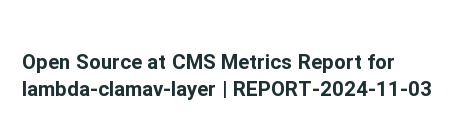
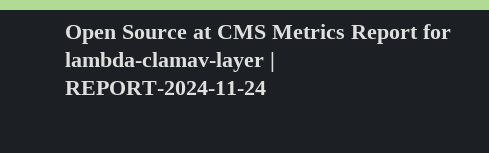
- Open Source at CMS Metrics Report for lambda-clamav-layer | REPORT-2024-11-03
+ Open Source at CMS Metrics Report for lambda-clamav-layer | REPORT-2024-11-24

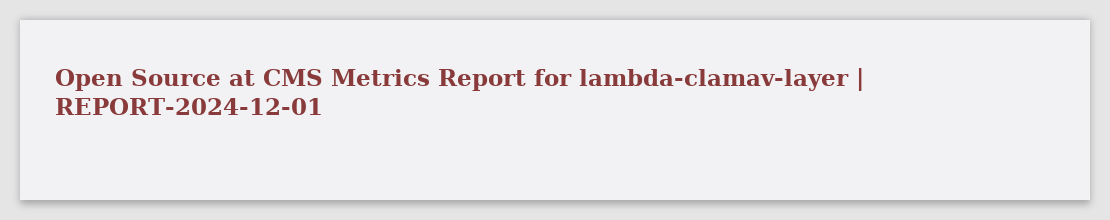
- Open Source at CMS Metrics Report for lambda-clamav-layer | REPORT-2024-11-24
+ Open Source at CMS Metrics Report for lambda-clamav-layer | REPORT-2024-12-01

